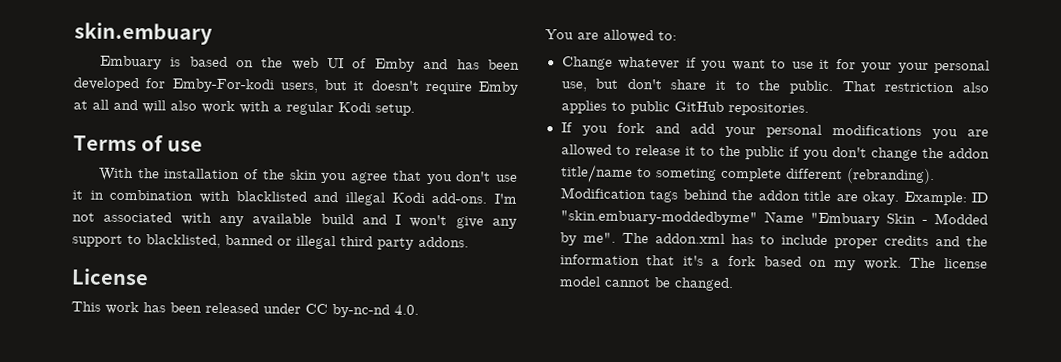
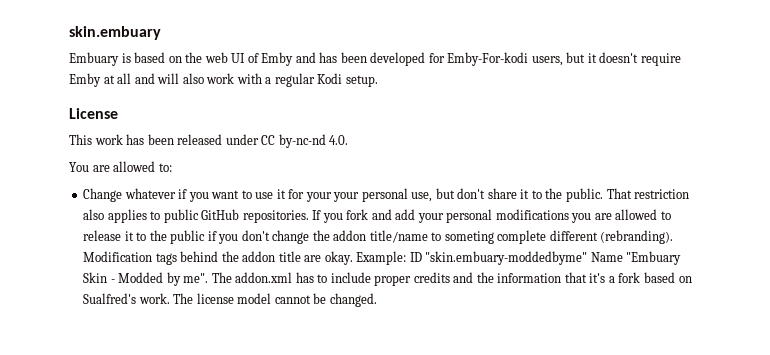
- Terms of use
- With the installation of the skin you agree that you don't use it in combination with blacklisted and illegal Kodi add-ons. I'm not associated with any available build and I won't give any support to blacklisted, banned or illegal third party addons.
- That restriction also applies to public GitHub repositories.
- If you fork and add your personal modifications you are allowed to release it to the public if you don't change the addon title/name to someting complete different (rebranding).
+ That restriction also applies to public GitHub repositories. If you fork and add your personal modifications you are allowed to release it to the public if you don't change the addon title/name to someting complete different (rebranding).
- The addon.xml has to include proper credits and the information that it's a fork based on my work.
+ The addon.xml has to include proper credits and the information that it's a fork based on Sualfred's work.

